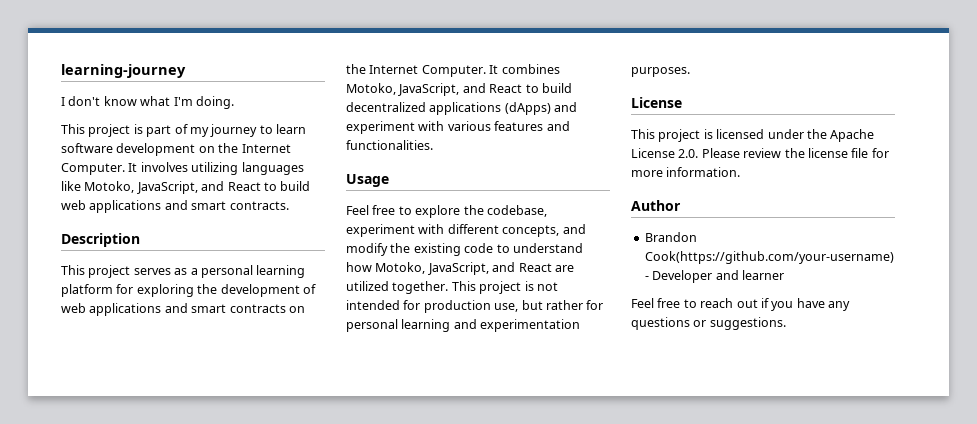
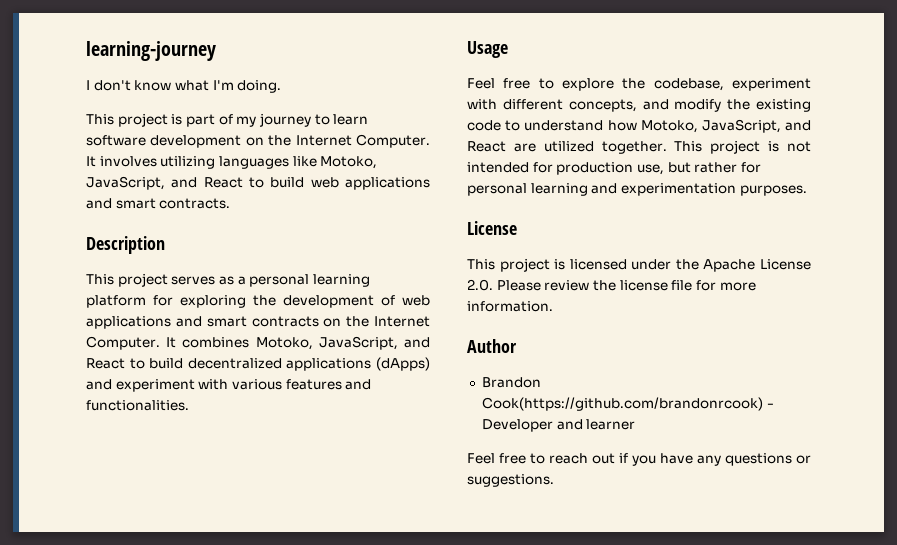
- Brandon Cook(https://github.com/your-username) - Developer and learner
+ Brandon Cook(https://github.com/brandonrcook) - Developer and learner

